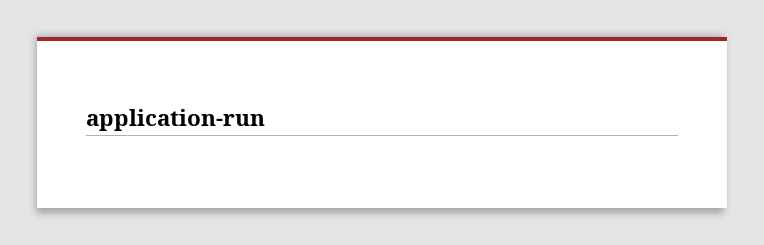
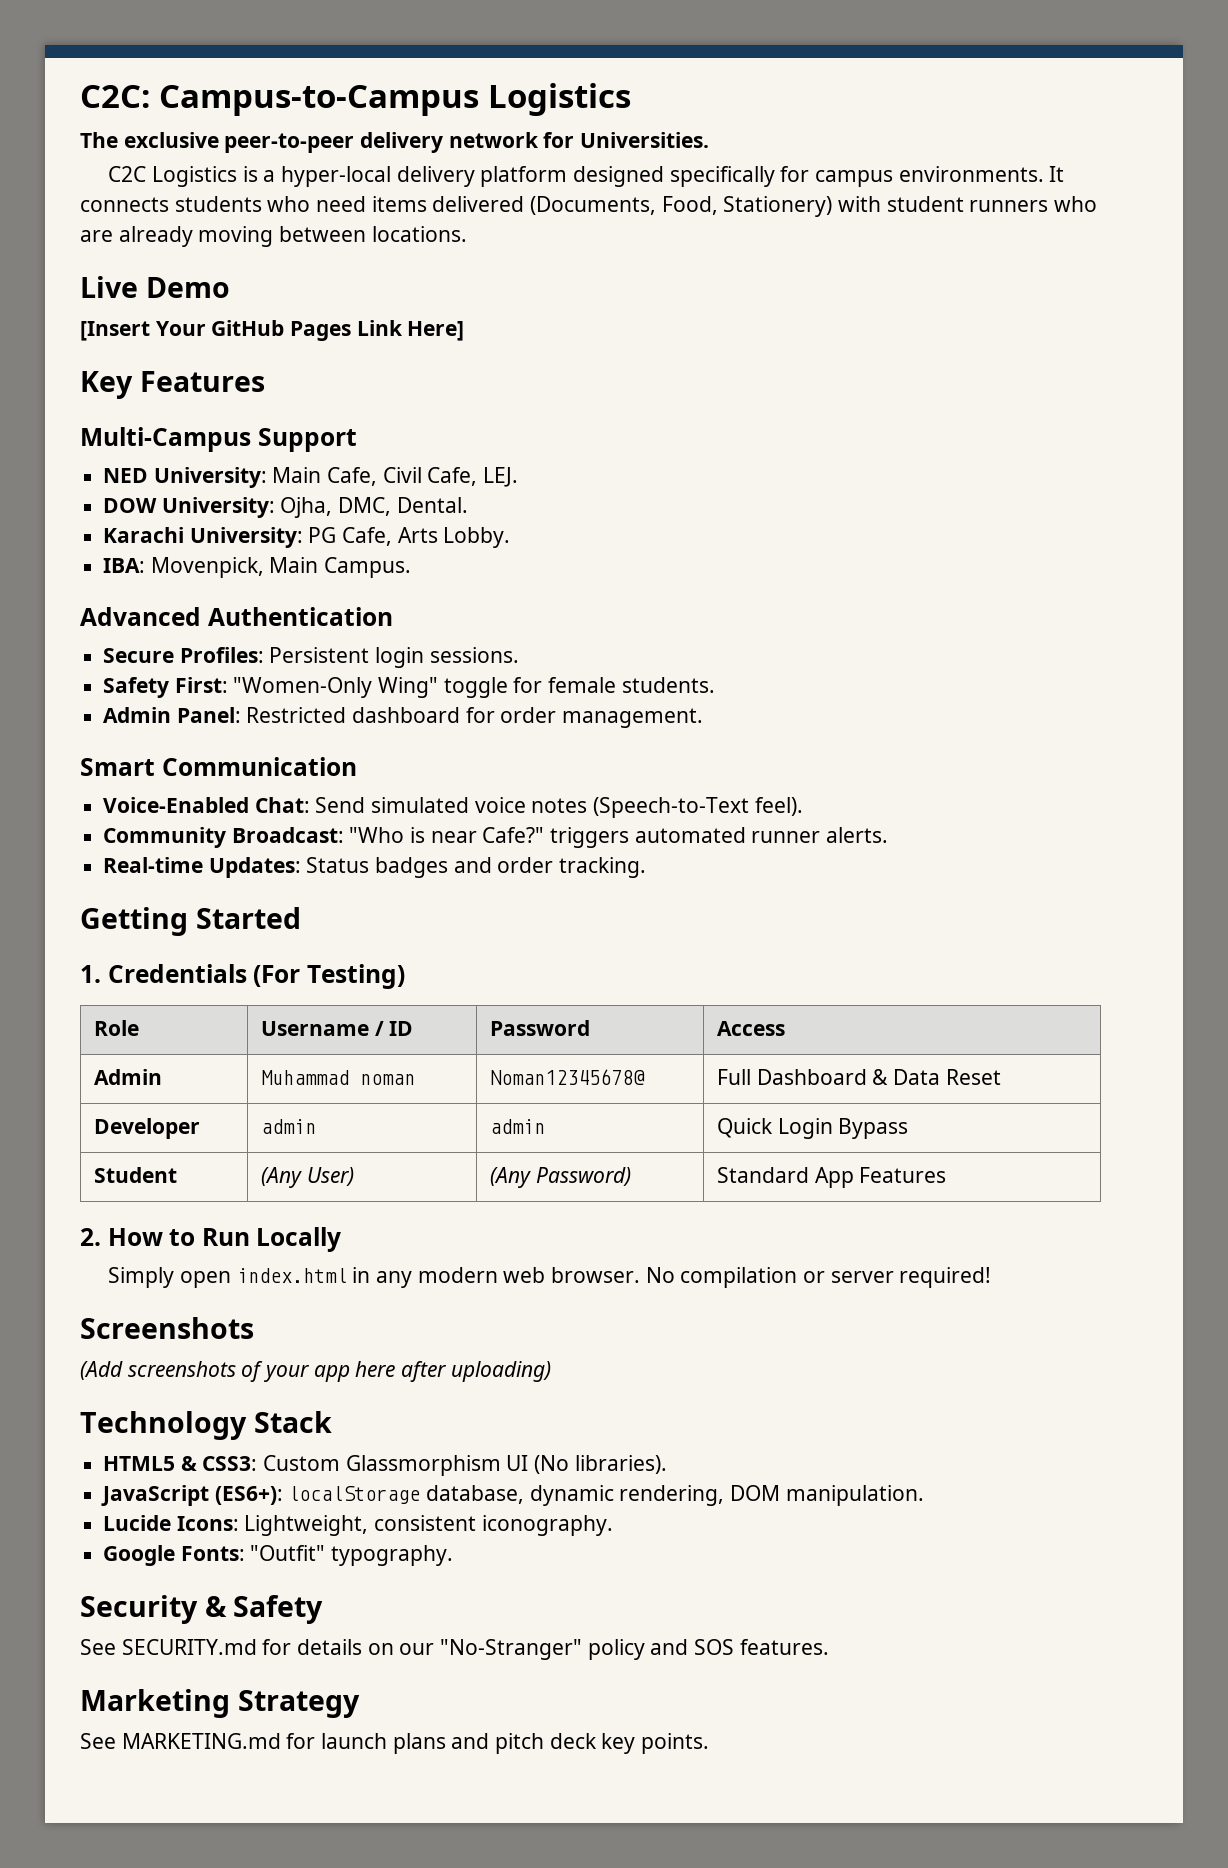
- application-run
+ C2C: Campus-to-Campus Logistics
+ The exclusive peer-to-peer delivery network for Universities.
+ C2C Logistics is a hyper-local delivery platform designed specifically for campus environments. It connects students who need items delivered (Documents, Food, Stationery) with student runners who are already moving between locations.
+ Live Demo
+ [Insert Your GitHub Pages Link Here]
+ Key Features
+ Multi-Campus Support
+ NED University: Main Cafe, Civil Cafe, LEJ.
+ DOW University: Ojha, DMC, Dental.
+ Karachi University: PG Cafe, Arts Lobby.
+ IBA: Movenpick, Main Campus.
+ Advanced Authentication
+ Secure Profiles: Persistent login sessions.
+ Safety First: "Women-Only Wing" toggle for female students.
+ Admin Panel: Restricted dashboard for order management.
+ Smart Communication
+ Voice-Enabled Chat: Send simulated voice notes (Speech-to-Text feel).
+ Community Broadcast: "Who is near Cafe?" triggers automated runner alerts.
+ Real-time Updates: Status badges and order tracking.
+ Getting Started
+ 1. Credentials (For Testing)
+ Role | Username / ID | Password | Access
+ Admin | Muhammad noman | Noman12345678@ | Full Dashboard & Data Reset
+ Developer | admin | admin | Quick Login Bypass
+ Student | (Any User) | (Any Password) | Standard App Features
+ 2. How to Run Locally
+ Simply open index.html in any modern web browser. No compilation or server required!
+ Screenshots
+ (Add screenshots of your app here after uploading)
+ Technology Stack
+ HTML5 & CSS3: Custom Glassmorphism UI (No libraries).
+ JavaScript (ES6+): localStorage database, dynamic rendering, DOM manipulation.
+ Lucide Icons: Lightweight, consistent iconography.
+ Google Fonts: "Outfit" typography.
+ Security & Safety
+ See SECURITY.md for details on our "No-Stranger" policy and SOS features.
+ Marketing Strategy
+ See MARKETING.md for launch plans and pitch deck key points.

